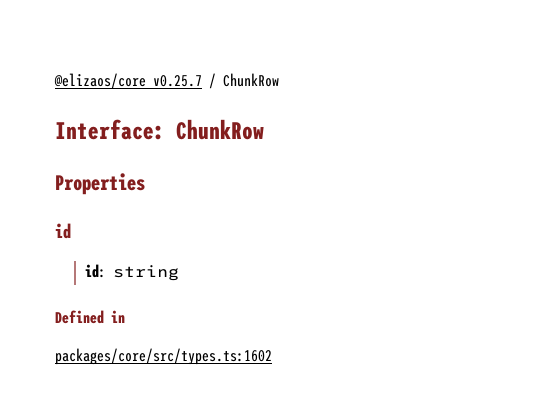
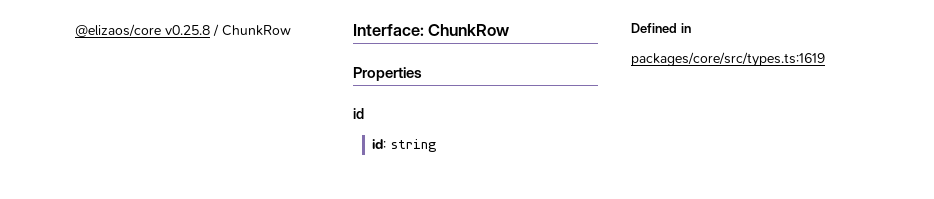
- @elizaos/core v0.25.7 / ChunkRow
+ @elizaos/core v0.25.8 / ChunkRow
- packages/core/src/types.ts:1602
+ packages/core/src/types.ts:1619

